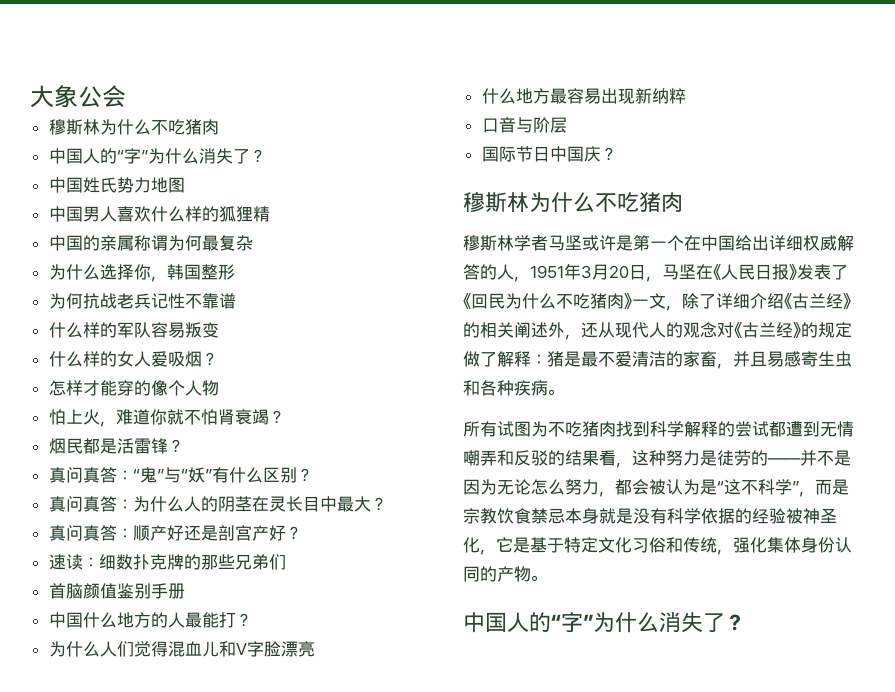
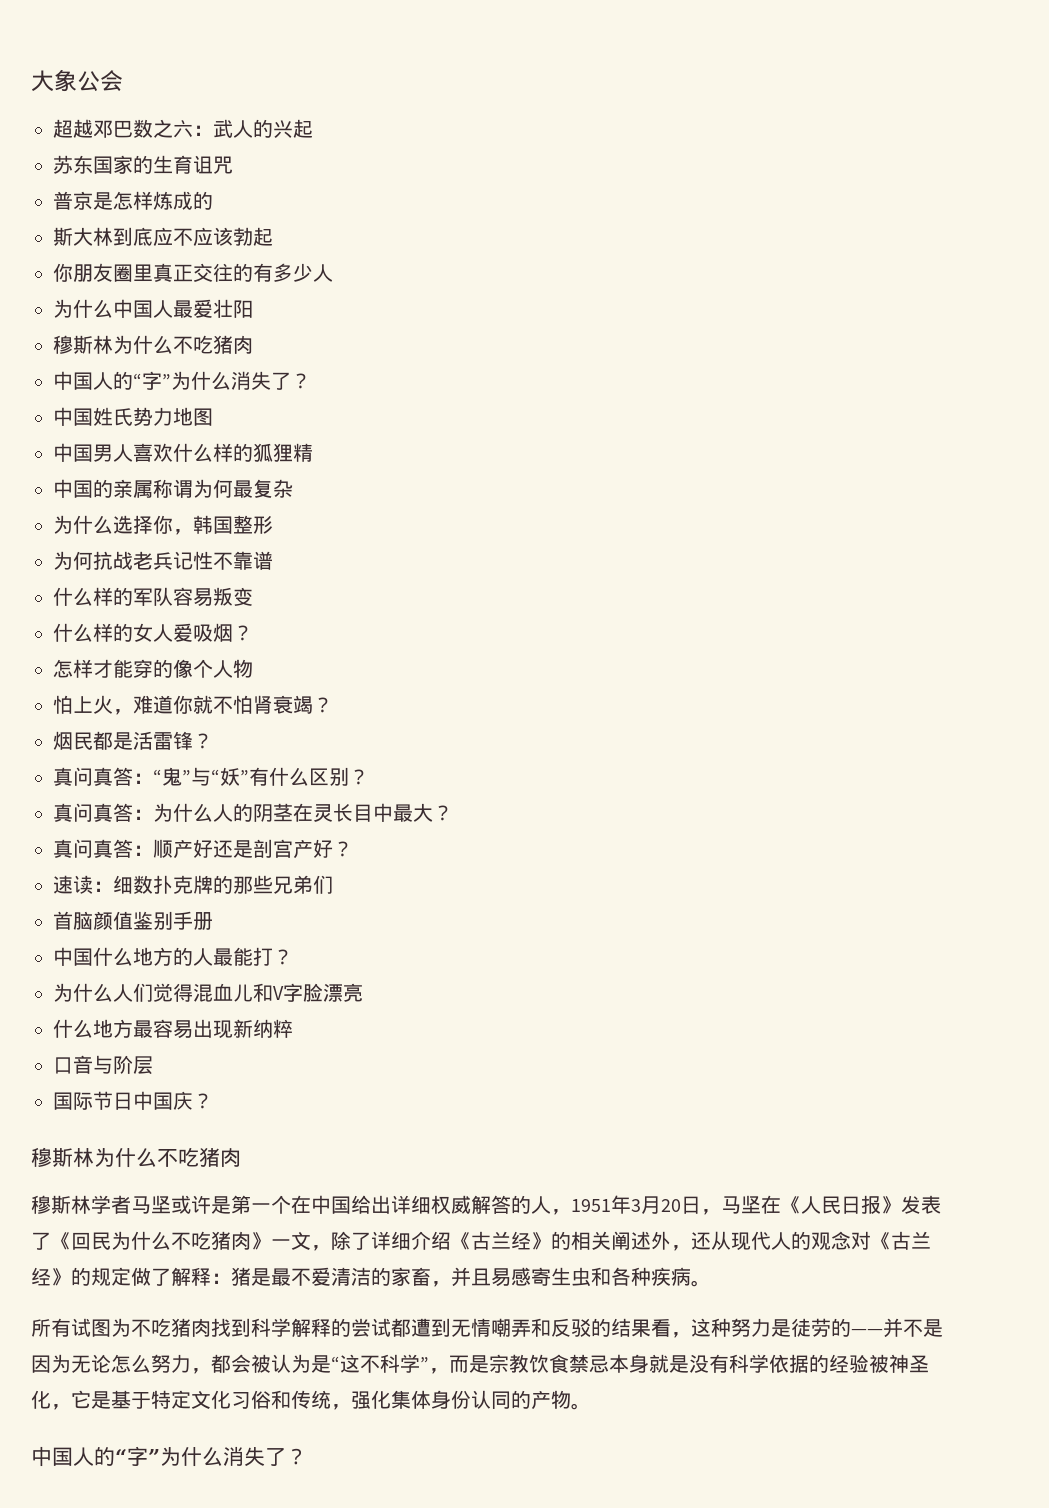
+ 超越邓巴数之六：武人的兴起
+ 苏东国家的生育诅咒
+ 普京是怎样炼成的
+ 斯大林到底应不应该勃起
+ 你朋友圈里真正交往的有多少人
+ 为什么中国人最爱壮阳

